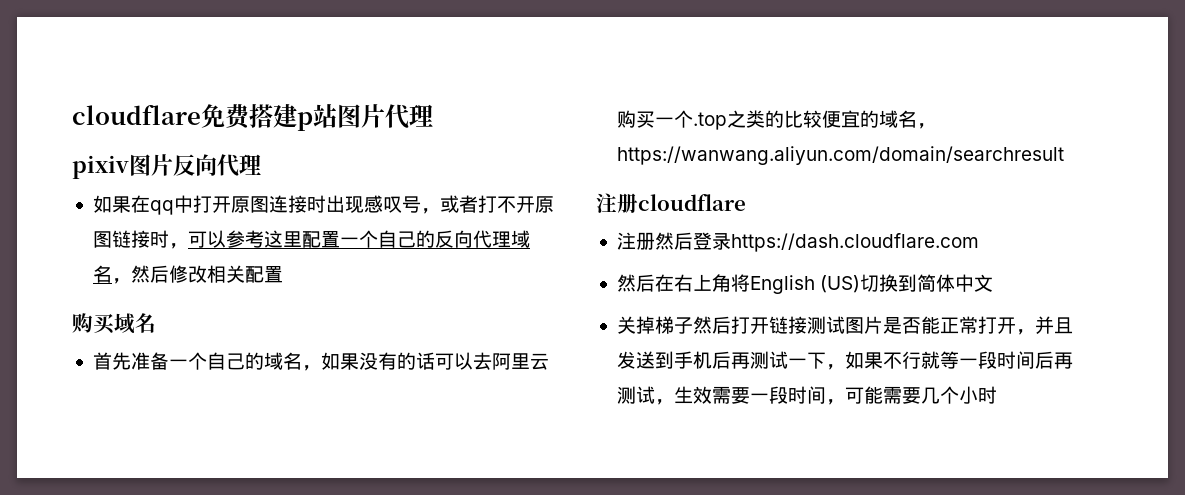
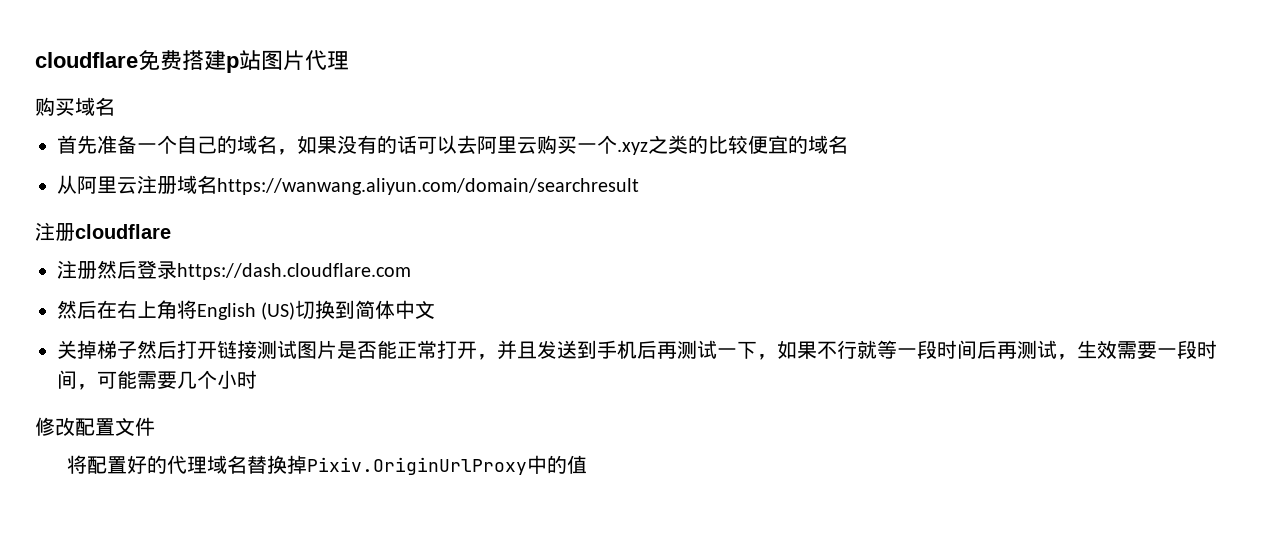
- pixiv图片反向代理
- 如果在qq中打开原图连接时出现感叹号，或者打不开原图链接时，可以参考这里配置一个自己的反向代理域名，然后修改相关配置
- 首先准备一个自己的域名，如果没有的话可以去阿里云购买一个.top之类的比较便宜的域名，https://wanwang.aliyun.com/domain/searchresult
+ 首先准备一个自己的域名，如果没有的话可以去阿里云购买一个.xyz之类的比较便宜的域名
+ 从阿里云注册域名https://wanwang.aliyun.com/domain/searchresult
+ 修改配置文件
+ 将配置好的代理域名替换掉Pixiv.OriginUrlProxy中的值

